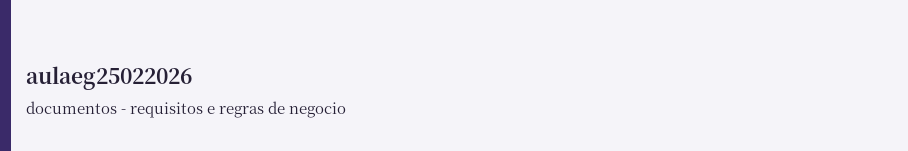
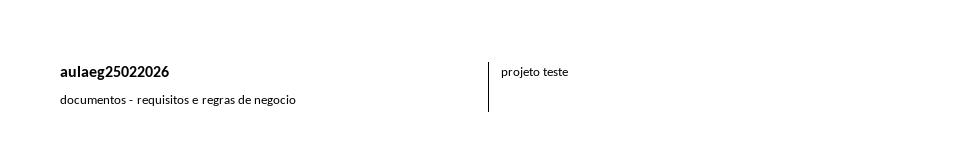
+ projeto teste

